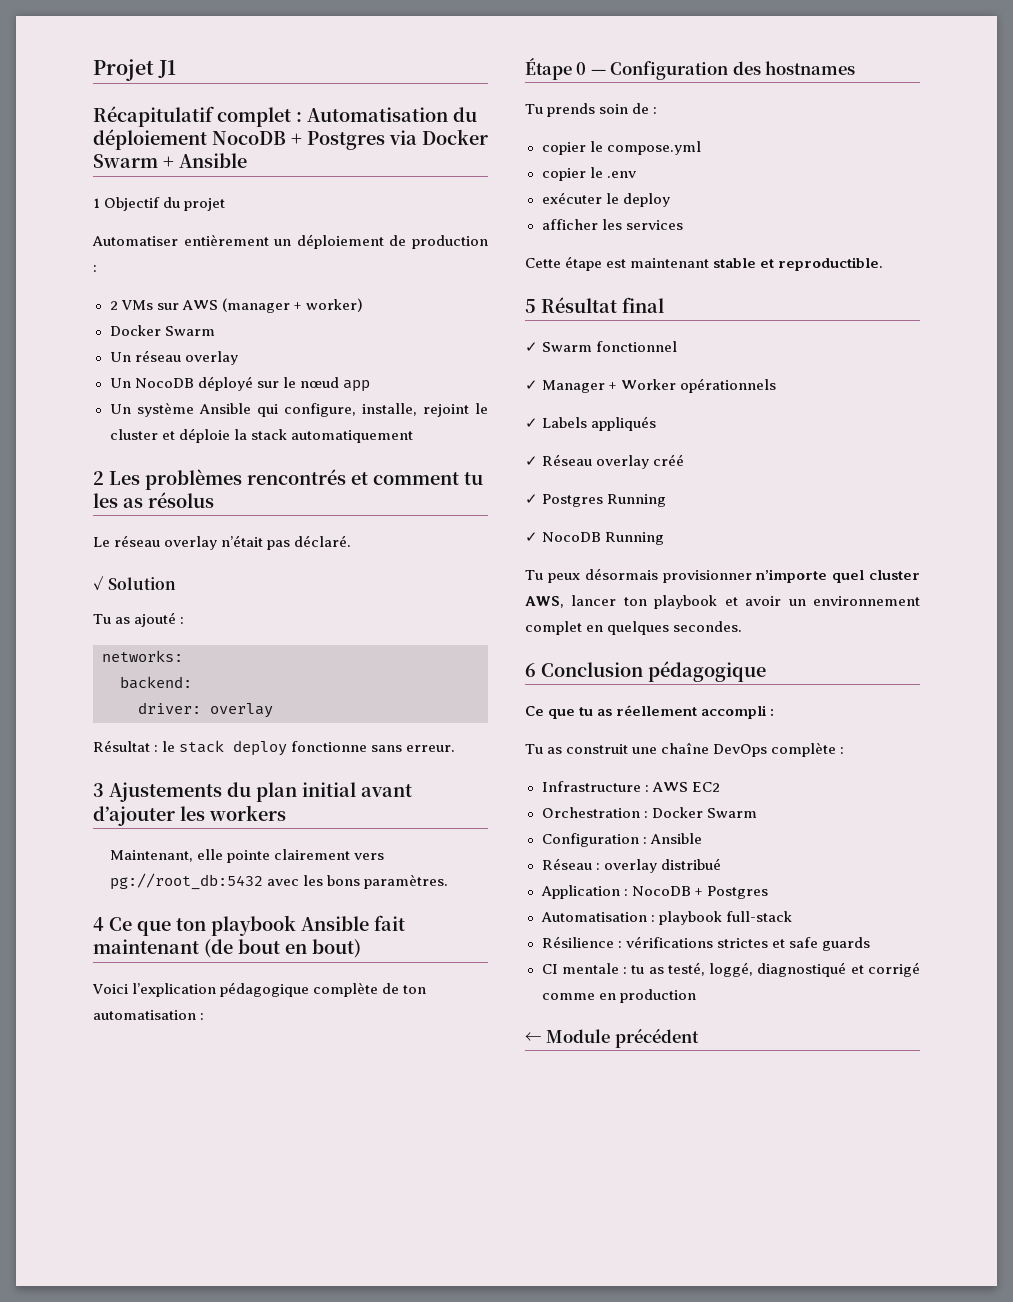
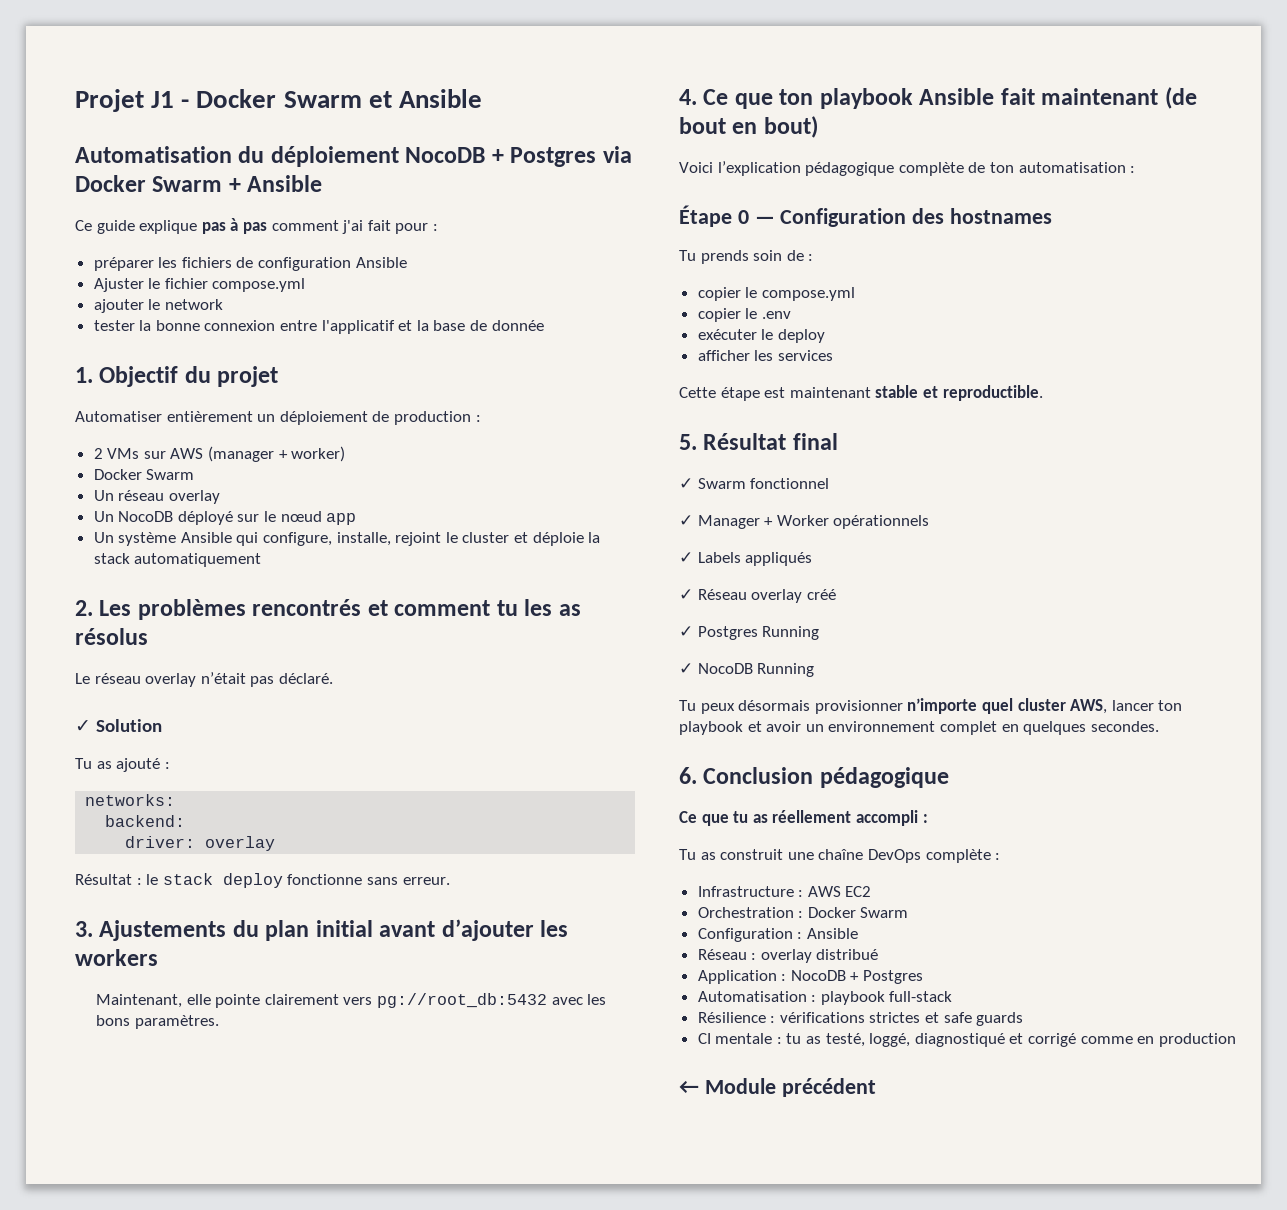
- Projet J1
- Récapitulatif complet : Automatisation du déploiement NocoDB + Postgres via Docker Swarm + Ansible
+ Projet J1 - Docker Swarm et Ansible
+ Automatisation du déploiement NocoDB + Postgres via Docker Swarm + Ansible
- 1 Objectif du projet
+ Ce guide explique pas à pas comment j'ai fait pour :
+ préparer les fichiers de configuration Ansible
+ Ajuster le fichier compose.yml
+ ajouter le network
+ tester la bonne connexion entre l'applicatif et la base de donnée
+ 1. Objectif du projet
- 2 Les problèmes rencontrés et comment tu les as résolus
+ 2. Les problèmes rencontrés et comment tu les as résolus
- 3 Ajustements du plan initial avant d’ajouter les workers
+ 3. Ajustements du plan initial avant d’ajouter les workers
- 4 Ce que ton playbook Ansible fait maintenant (de bout en bout)
+ 4. Ce que ton playbook Ansible fait maintenant (de bout en bout)
- 5 Résultat final
+ 5. Résultat final
- 6 Conclusion pédagogique
+ 6. Conclusion pédagogique

